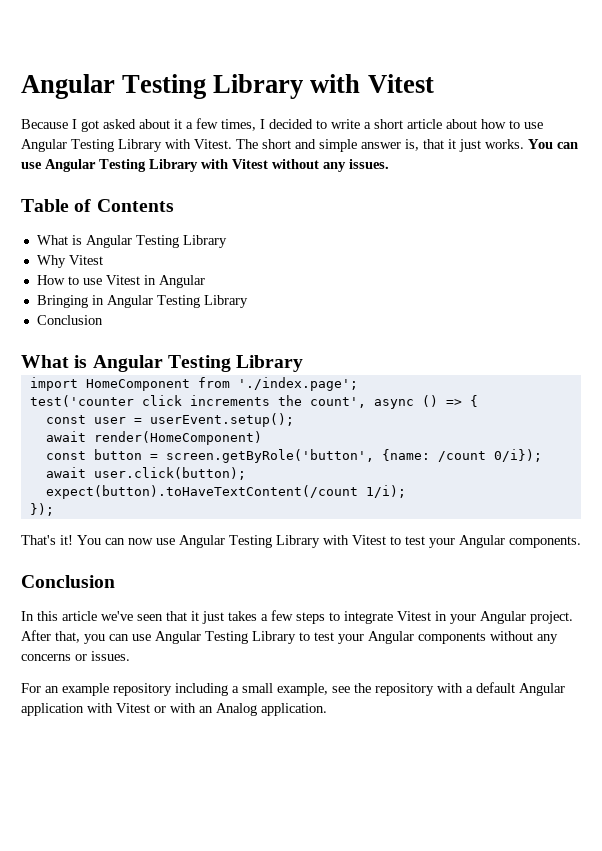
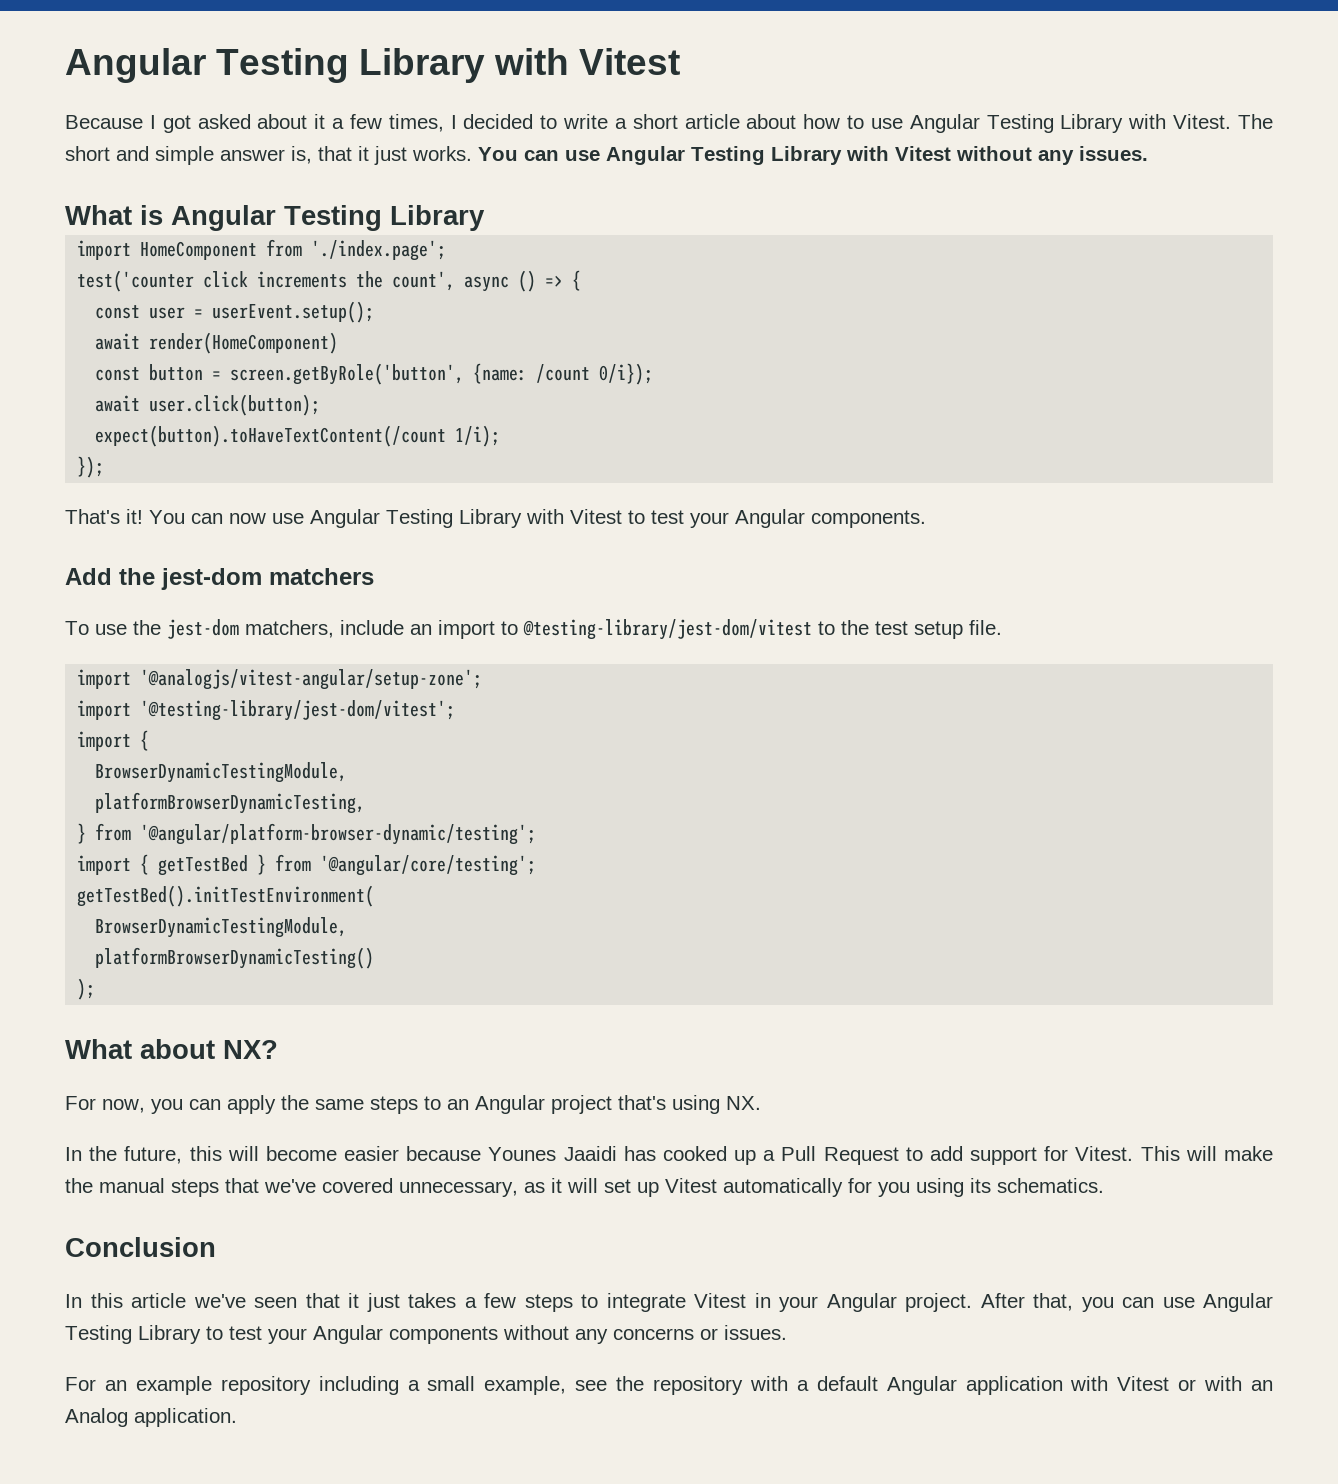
- Table of Contents
- What is Angular Testing Library
- Why Vitest
- How to use Vitest in Angular
- Bringing in Angular Testing Library
- Conclusion
+ Add the jest-dom matchers
+ To use the jest-dom matchers, include an import to @testing-library/jest-dom/vitest to the test setup file.
+ import '@analogjs/vitest-angular/setup-zone';
+ import '@testing-library/jest-dom/vitest';
+ import {
+ BrowserDynamicTestingModule,
+ platformBrowserDynamicTesting,
+ } from '@angular/platform-browser-dynamic/testing';
+ import { getTestBed } from '@angular/core/testing';
+ getTestBed().initTestEnvironment(
+ BrowserDynamicTestingModule,
+ platformBrowserDynamicTesting()
+ );
+ What about NX?
+ For now, you can apply the same steps to an Angular project that's using NX.
+ In the future, this will become easier because Younes Jaaidi has cooked up a Pull Request to add support for Vitest. This will make the manual steps that we've covered unnecessary, as it will set up Vitest automatically for you using its schematics.

